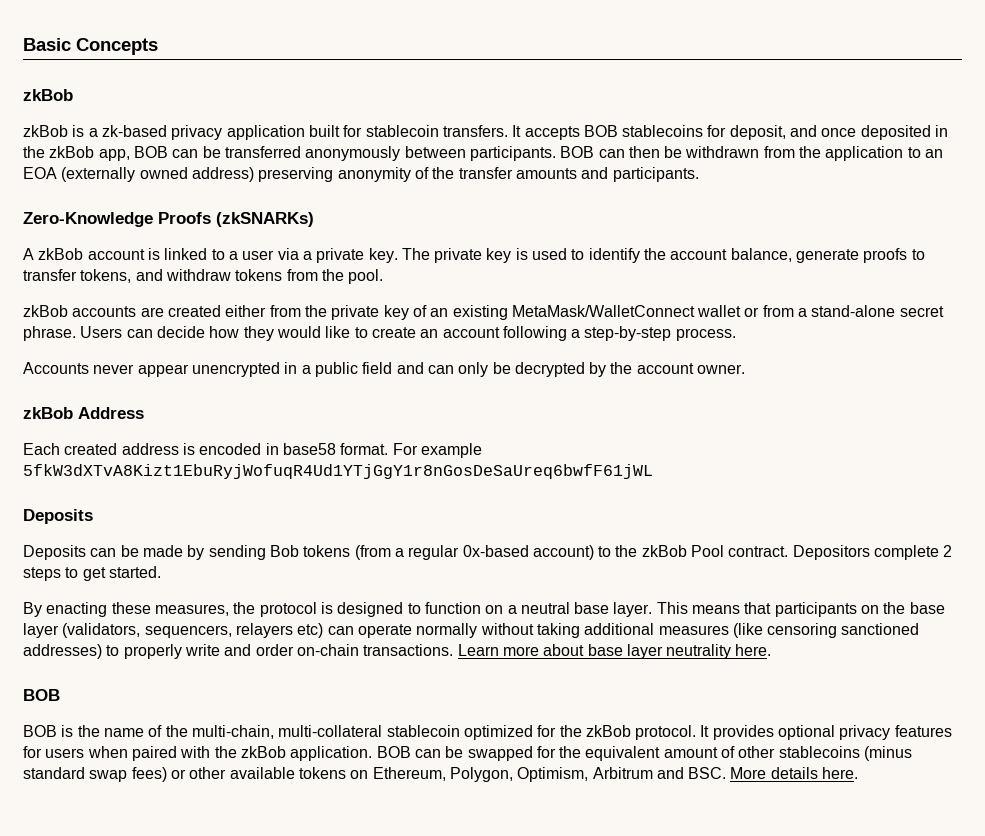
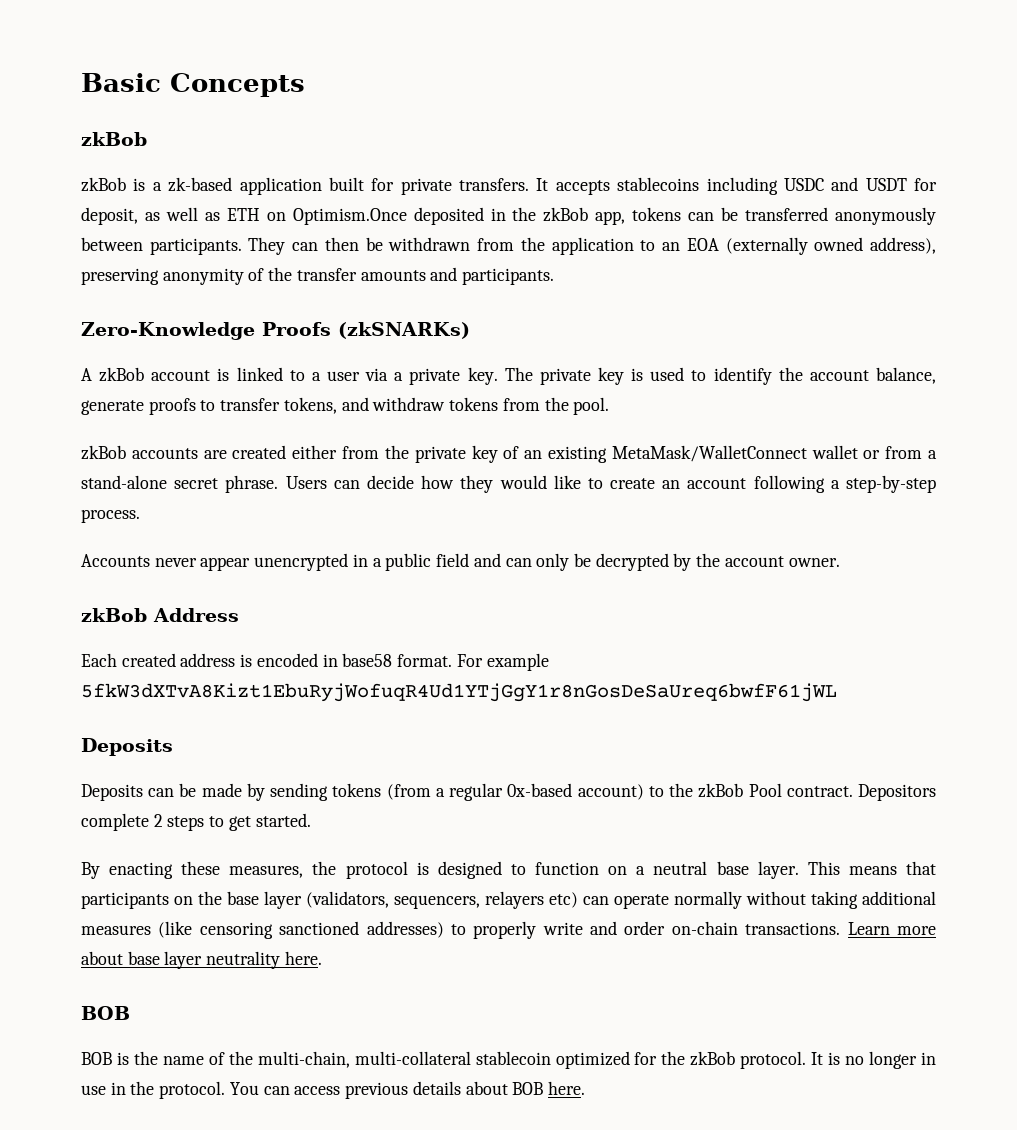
- zkBob is a zk-based privacy application built for stablecoin transfers.
+ zkBob is a zk-based application built for private transfers.
- It accepts BOB stablecoins for deposit, and once deposited in the zkBob app, BOB can be transferred anonymously between participants.
+ It accepts stablecoins including USDC and USDT for deposit, as well as ETH on Optimism.Once deposited in the zkBob app, tokens can be transferred anonymously between participants.
- BOB can then be withdrawn from the application to an EOA (externally owned address) preserving anonymity of the transfer amounts and participants.
+ They can then be withdrawn from the application to an EOA (externally owned address), preserving anonymity of the transfer amounts and participants.
- Deposits can be made by sending Bob tokens (from a regular 0x-based account) to the zkBob Pool contract.
+ Deposits can be made by sending tokens (from a regular 0x-based account) to the zkBob Pool contract.
- It provides optional privacy features for users when paired with the zkBob application. BOB can be swapped for the equivalent amount of other stablecoins (minus standard swap fees) or other available tokens on Ethereum, Polygon, Optimism, Arbitrum and BSC. More details here.
+ It is no longer in use in the protocol. You can access previous details about BOB here.

